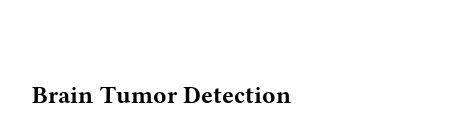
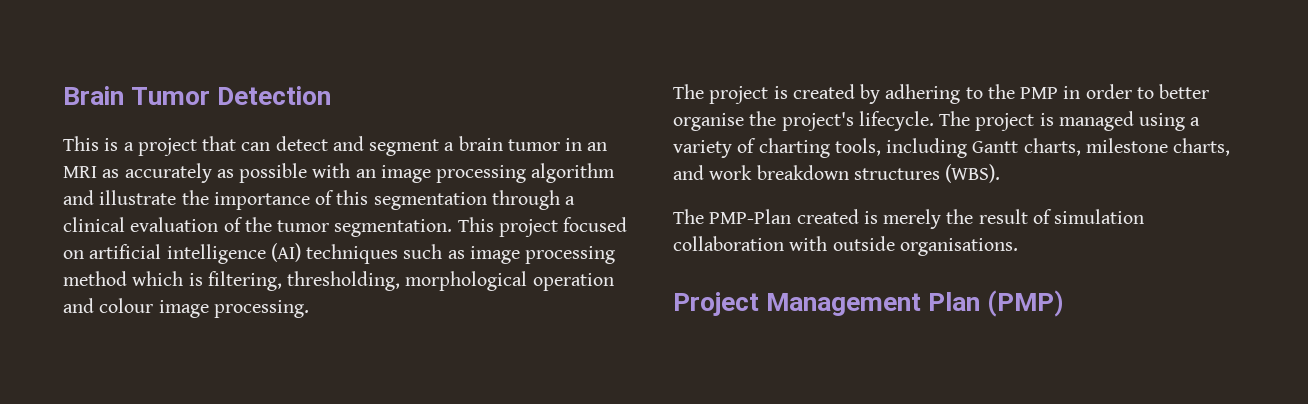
+ This is a project that can detect and segment a brain tumor in an MRI as accurately as possible with an image processing algorithm and illustrate the importance of this segmentation through a clinical evaluation of the tumor segmentation. This project focused on artificial intelligence (AI) techniques such as image processing method which is filtering, thresholding, morphological operation and colour image processing.
+ The project is created by adhering to the PMP in order to better organise the project's lifecycle. The project is managed using a variety of charting tools, including Gantt charts, milestone charts, and work breakdown structures (WBS).
+ The PMP-Plan created is merely the result of simulation collaboration with outside organisations.
+ Project Management Plan (PMP)

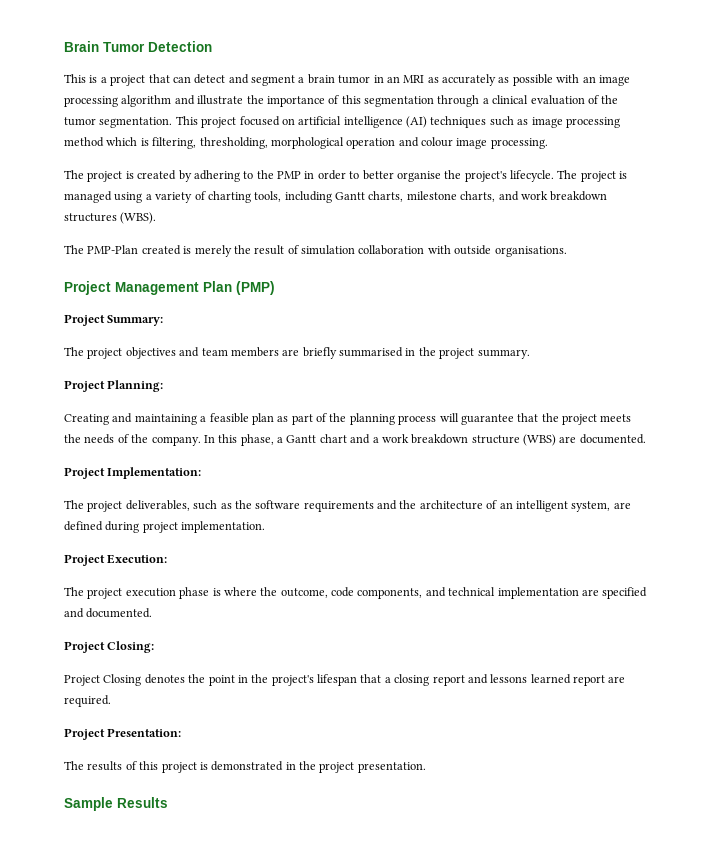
+ Project Summary:
+ The project objectives and team members are briefly summarised in the project summary.
+ Project Planning:
+ Creating and maintaining a feasible plan as part of the planning process will guarantee that the project meets the needs of the company. In this phase, a Gantt chart and a work breakdown structure (WBS) are documented.
+ Project Implementation:
+ The project deliverables, such as the software requirements and the architecture of an intelligent system, are defined during project implementation.
+ Project Execution:
+ The project execution phase is where the outcome, code components, and technical implementation are specified and documented.
+ Project Closing:
+ Project Closing denotes the point in the project's lifespan that a closing report and lessons learned report are required.
+ Project Presentation:
+ The results of this project is demonstrated in the project presentation.
+ Sample Results

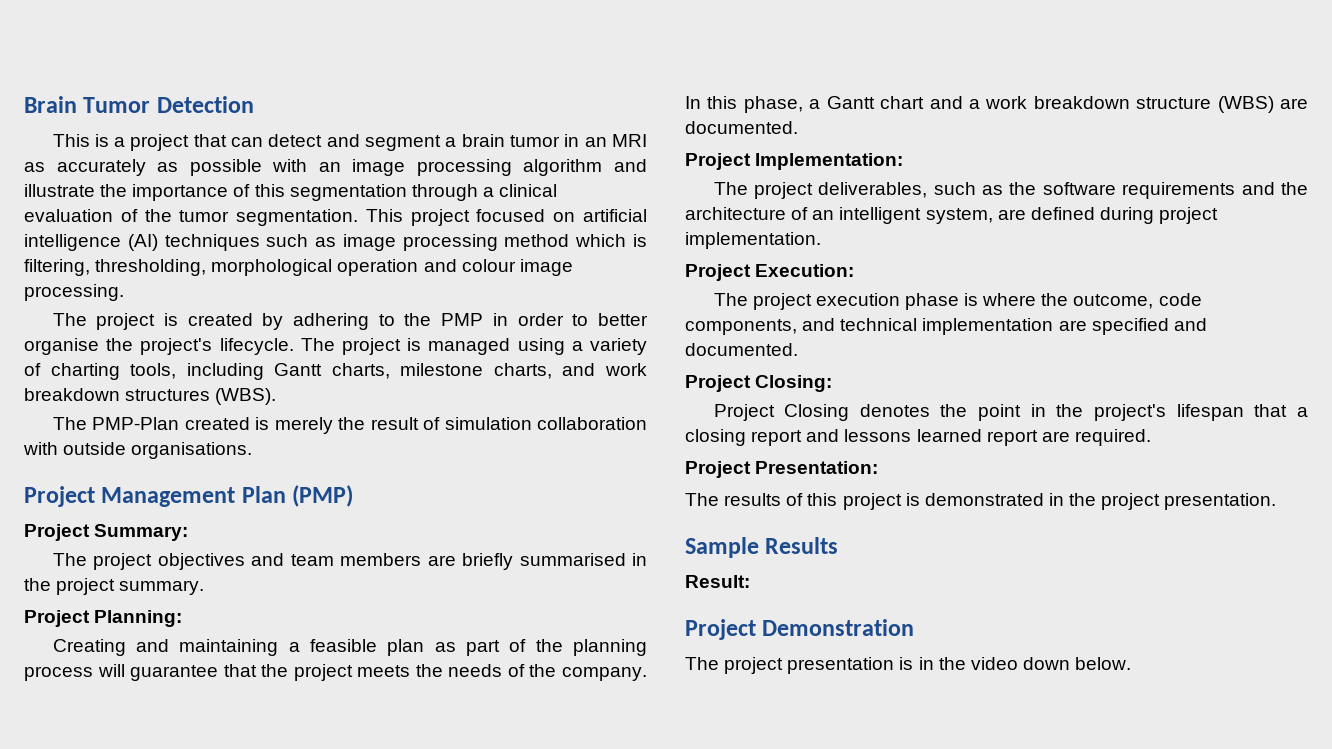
+ Result:
+ Project Demonstration
+ The project presentation is in the video down below.

